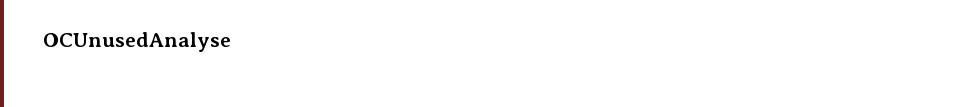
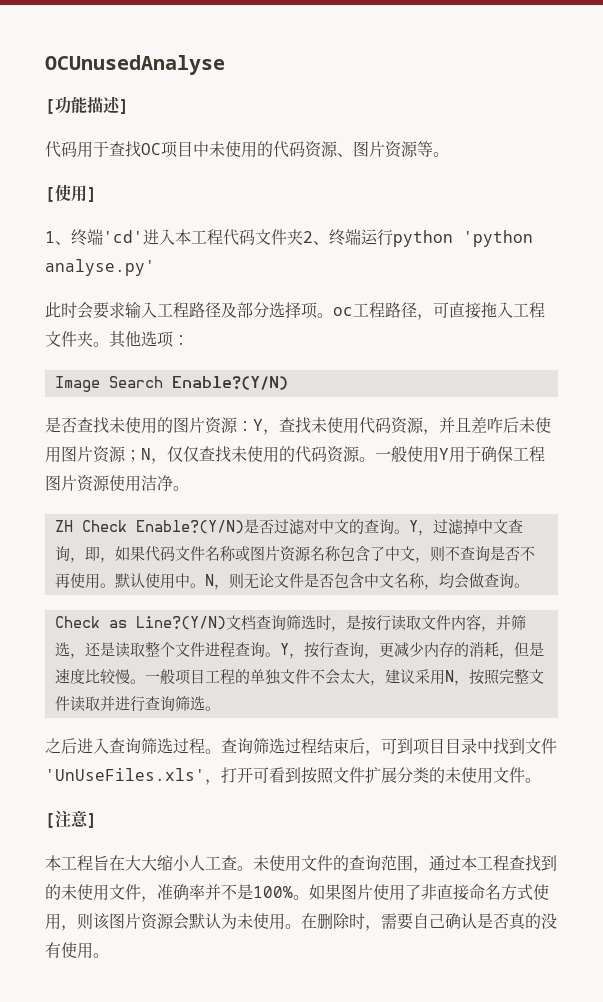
+ [功能描述]
+ 代码用于查找OC项目中未使用的代码资源、图片资源等。
+ [使用]
+ 1、终端'cd'进入本工程代码文件夹2、终端运行python 'python analyse.py'
+ 此时会要求输入工程路径及部分选择项。oc工程路径，可直接拖入工程文件夹。其他选项：
+ Image Search Enable?(Y/N)
+ 是否查找未使用的图片资源：Y，查找未使用代码资源，并且差咋后未使用图片资源；N，仅仅查找未使用的代码资源。一般使用Y用于确保工程图片资源使用洁净。
+ ZH Check Enable?(Y/N)是否过滤对中文的查询。Y，过滤掉中文查询，即，如果代码文件名称或图片资源名称包含了中文，则不查询是否不再使用。默认使用中。N，则无论文件是否包含中文名称，均会做查询。
+ Check as Line?(Y/N)文档查询筛选时，是按行读取文件内容，并筛选，还是读取整个文件进程查询。Y，按行查询，更减少内存的消耗，但是速度比较慢。一般项目工程的单独文件不会太大，建议采用N，按照完整文件读取并进行查询筛选。
+ 之后进入查询筛选过程。查询筛选过程结束后，可到项目目录中找到文件'UnUseFiles.xls'，打开可看到按照文件扩展分类的未使用文件。
+ [注意]
+ 本工程旨在大大缩小人工查。未使用文件的查询范围，通过本工程查找到的未使用文件，准确率并不是100%。如果图片使用了非直接命名方式使用，则该图片资源会默认为未使用。在删除时，需要自己确认是否真的没有使用。

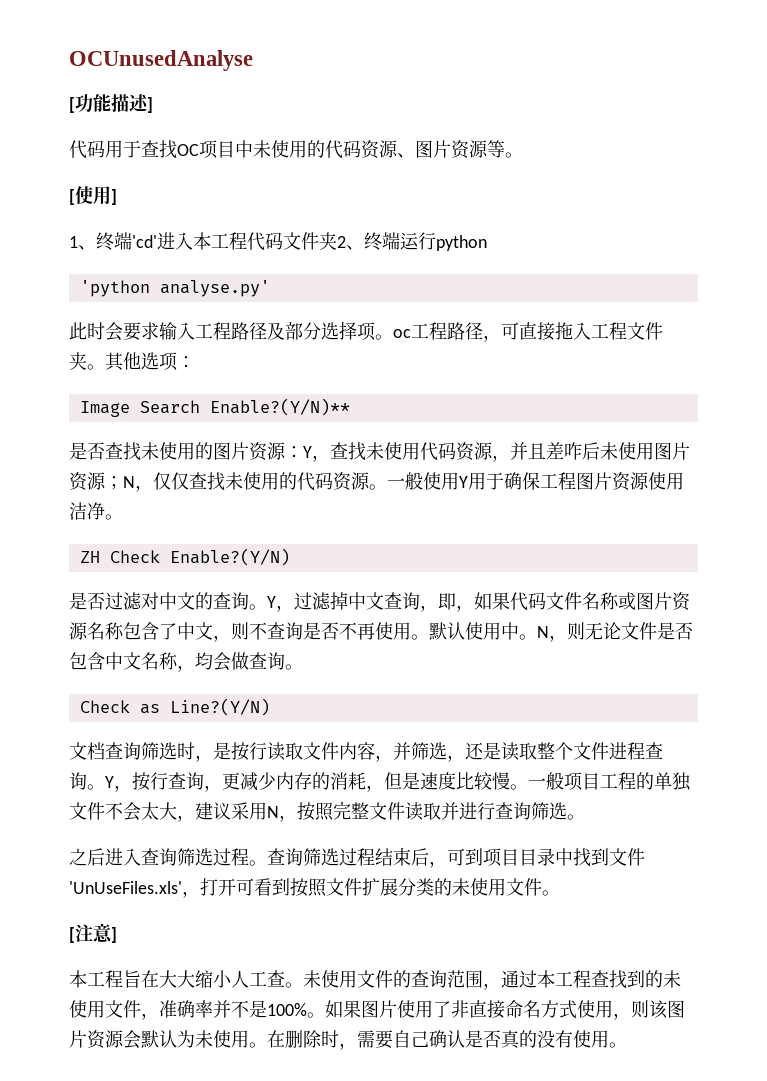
- 1、终端'cd'进入本工程代码文件夹2、终端运行python 'python analyse.py'
+ 1、终端'cd'进入本工程代码文件夹2、终端运行python
+ 'python analyse.py'
- Image Search Enable?(Y/N)
+ Image Search Enable?(Y/N)**
- ZH Check Enable?(Y/N)是否过滤对中文的查询。
+ ZH Check Enable?(Y/N)
+ 是否过滤对中文的查询。
- Check as Line?(Y/N)文档查询筛选时，是按行读取文件内容，并筛选，还是读取整个文件进程查询。
+ Check as Line?(Y/N)
+ 文档查询筛选时，是按行读取文件内容，并筛选，还是读取整个文件进程查询。

